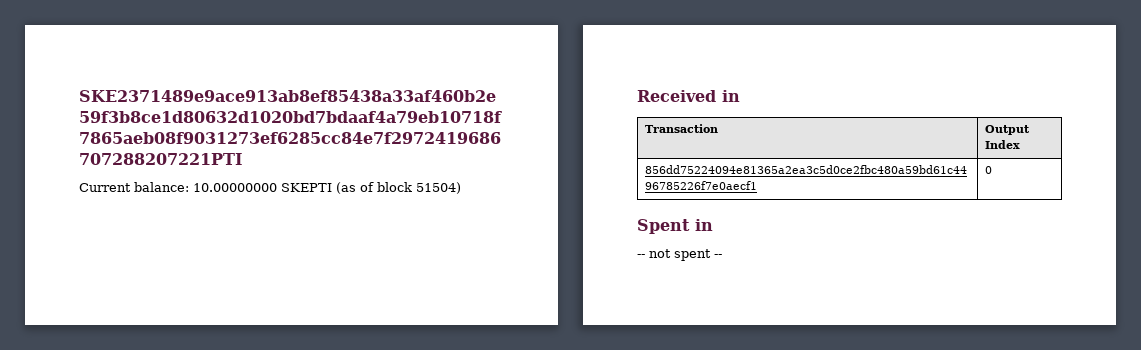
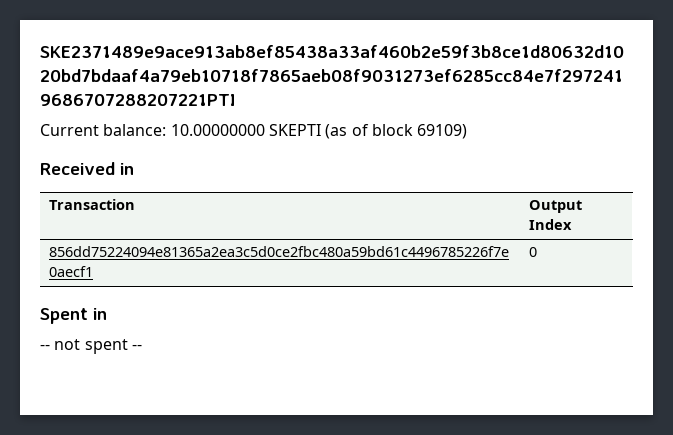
- Current balance: 10.00000000 SKEPTI (as of block 51504)
+ Current balance: 10.00000000 SKEPTI (as of block 69109)

